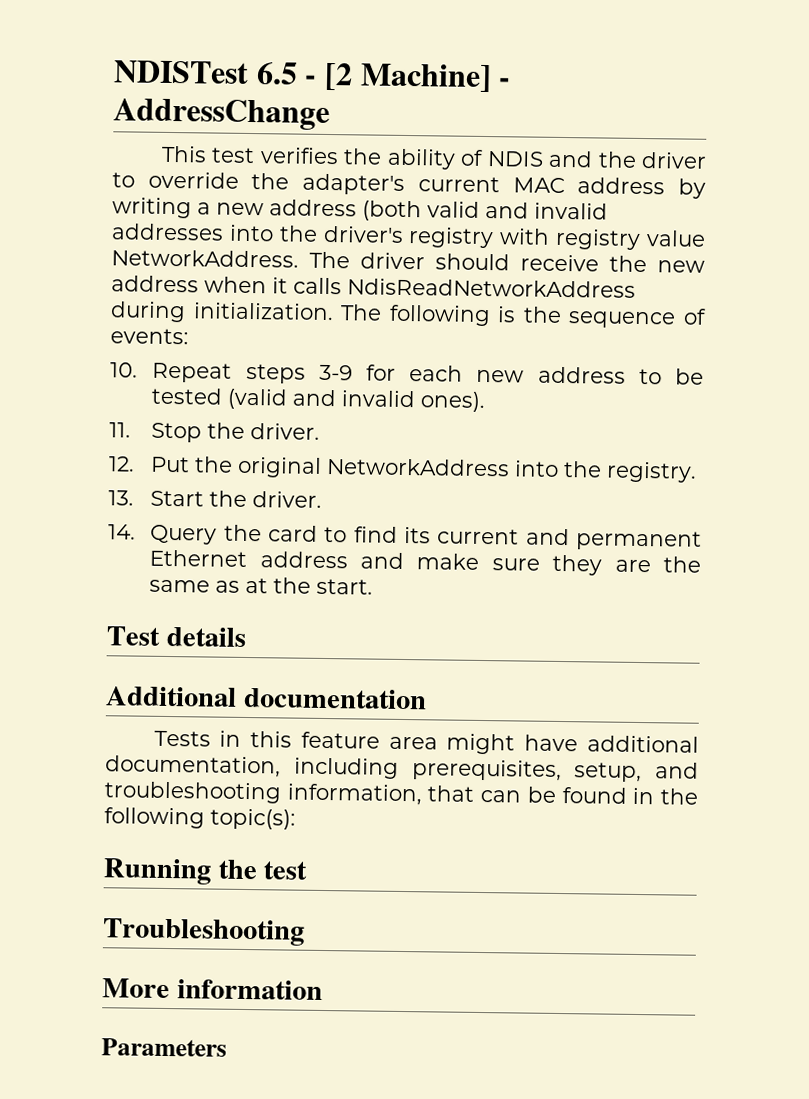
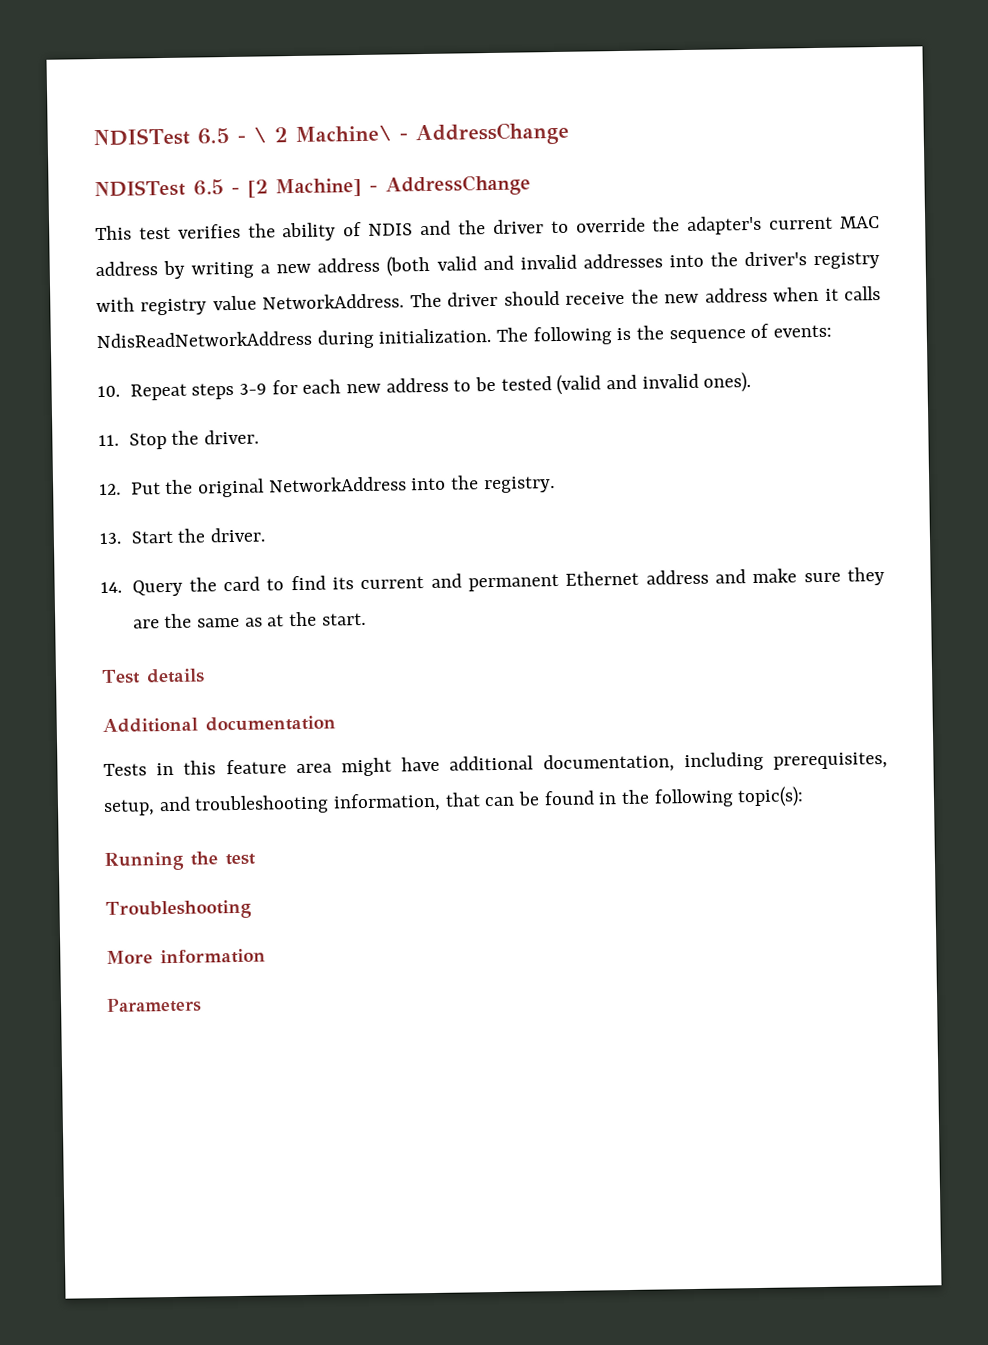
+ NDISTest 6.5 - \ 2 Machine\ - AddressChange

